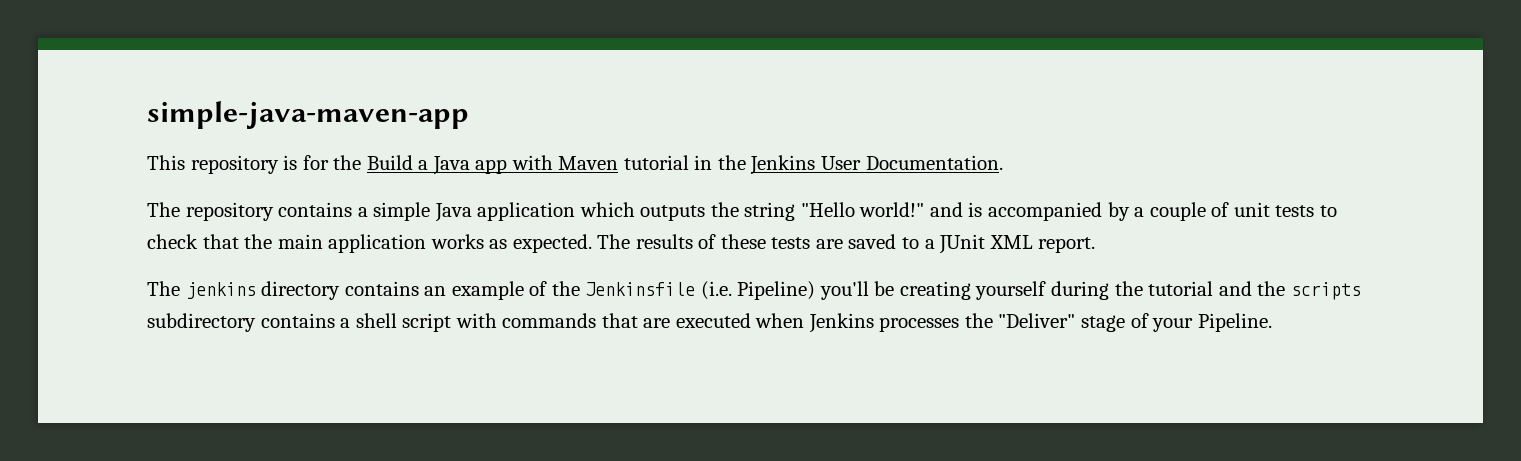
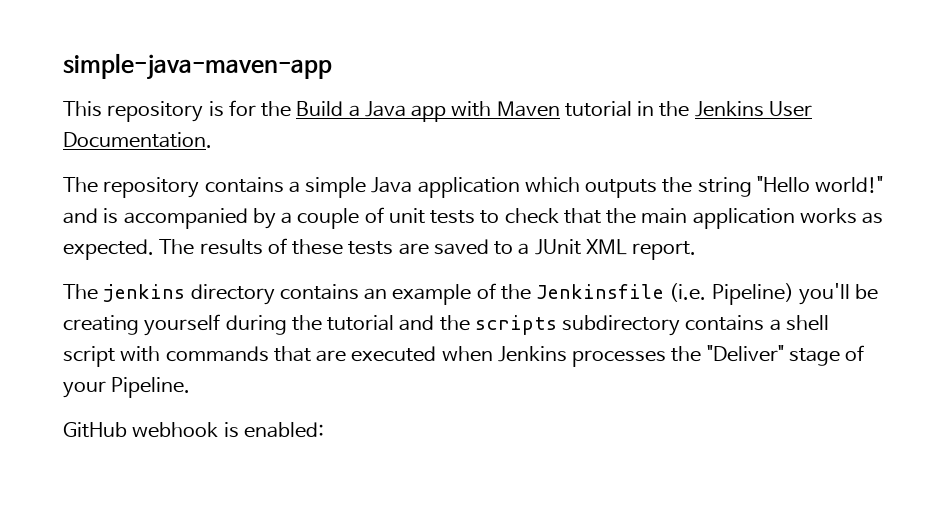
+ GitHub webhook is enabled:

